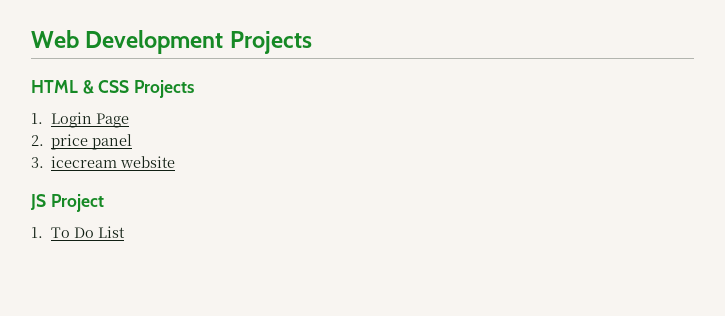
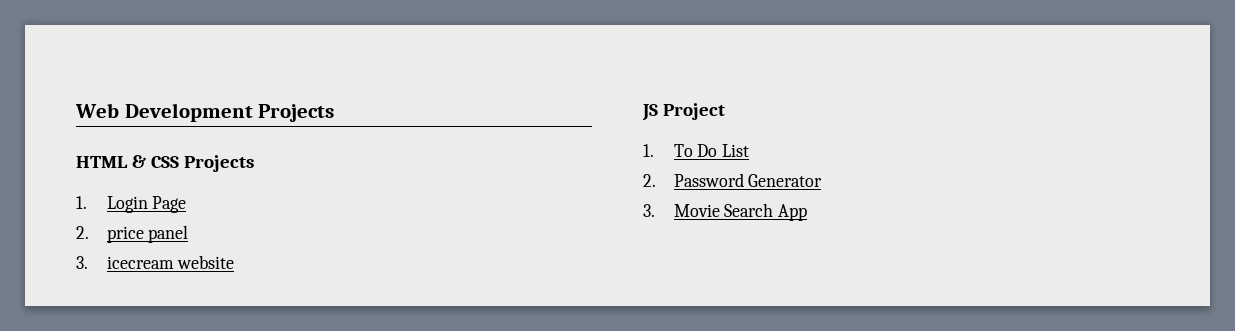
+ 2. Password Generator
+ 3. Movie Search App

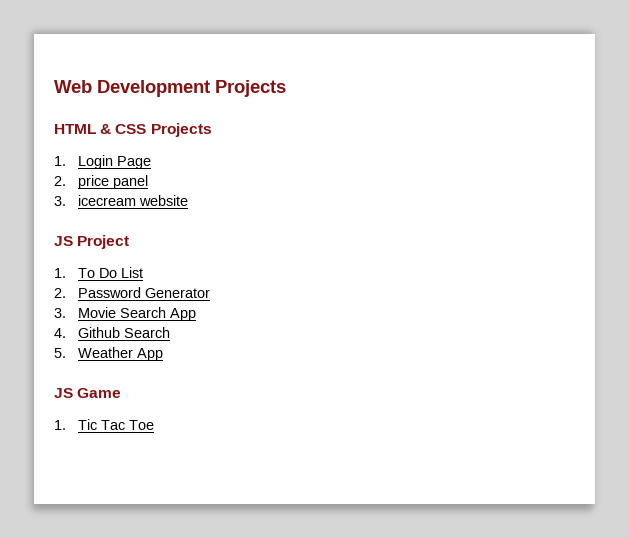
+ 4. Github Search
+ 5. Weather App
+ JS Game
+ 1. Tic Tac Toe

